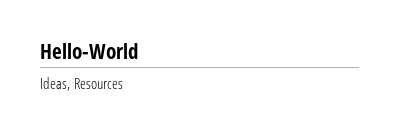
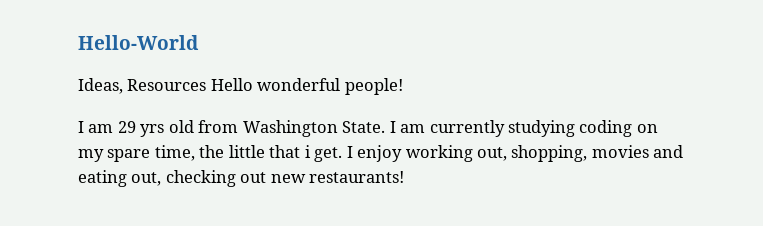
- Ideas, Resources
+ Ideas, Resources Hello wonderful people!
+ I am 29 yrs old from Washington State. I am currently studying coding on my spare time, the little that i get. I enjoy working out, shopping, movies and eating out, checking out new restaurants!

